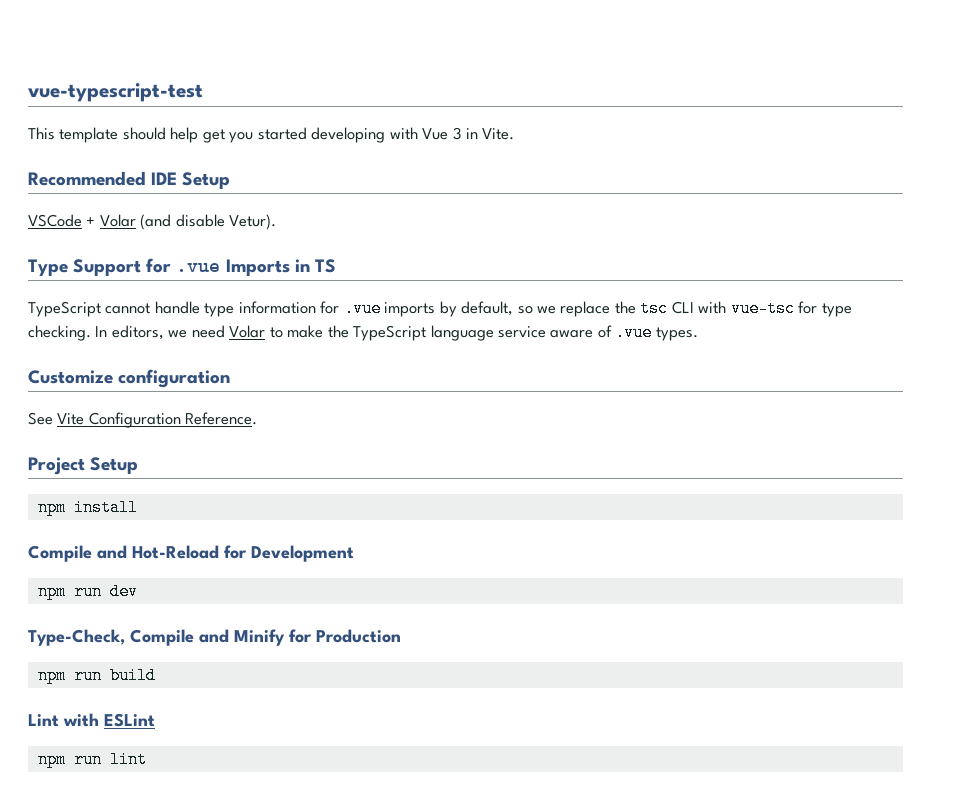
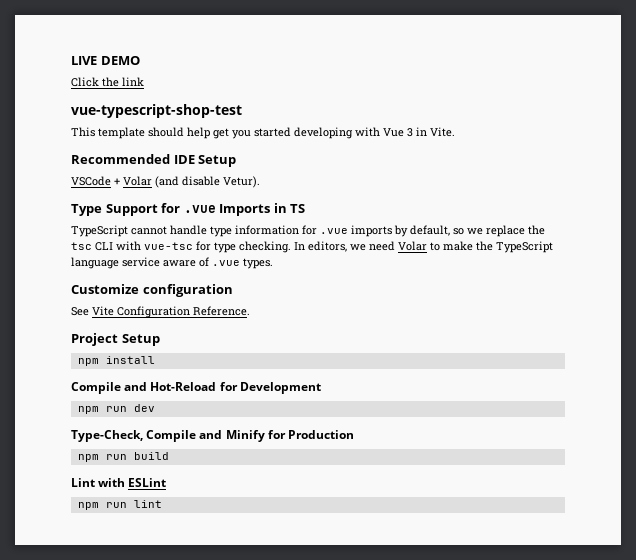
- vue-typescript-test
+ LIVE DEMO
+ Click the link
+ vue-typescript-shop-test

